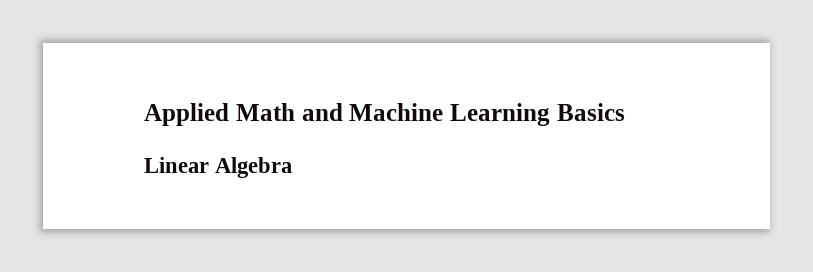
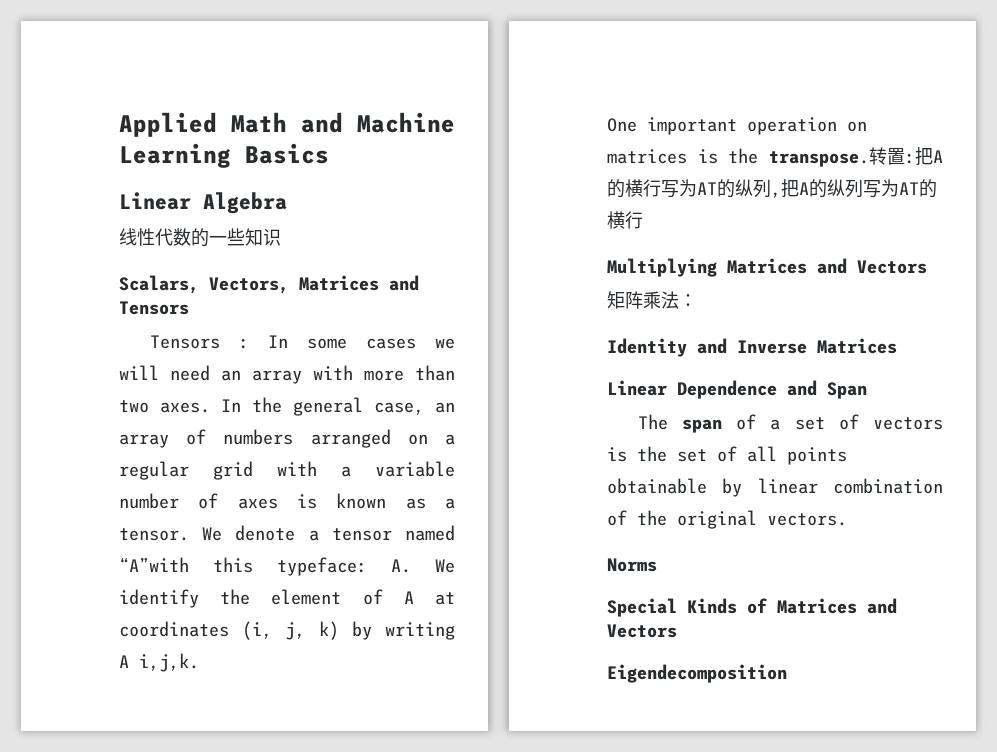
+ 线性代数的一些知识
+ Scalars, Vectors, Matrices and Tensors
+ Tensors : In some cases we will need an array with more than two axes. In the general case, an array of numbers arranged on a regular grid with a variable number of axes is known as a tensor. We denote a tensor named “A”with this typeface: A. We identify the element of A at coordinates (i, j, k) by writing A i,j,k.
+ One important operation on matrices is the transpose.转置:把A的横行写为AT的纵列,把A的纵列写为AT的横行
+ Multiplying Matrices and Vectors
+ 矩阵乘法：
+ Identity and Inverse Matrices
+ Linear Dependence and Span
+ The span of a set of vectors is the set of all points obtainable by linear combination of the original vectors.
+ Norms
+ Special Kinds of Matrices and Vectors
+ Eigendecomposition

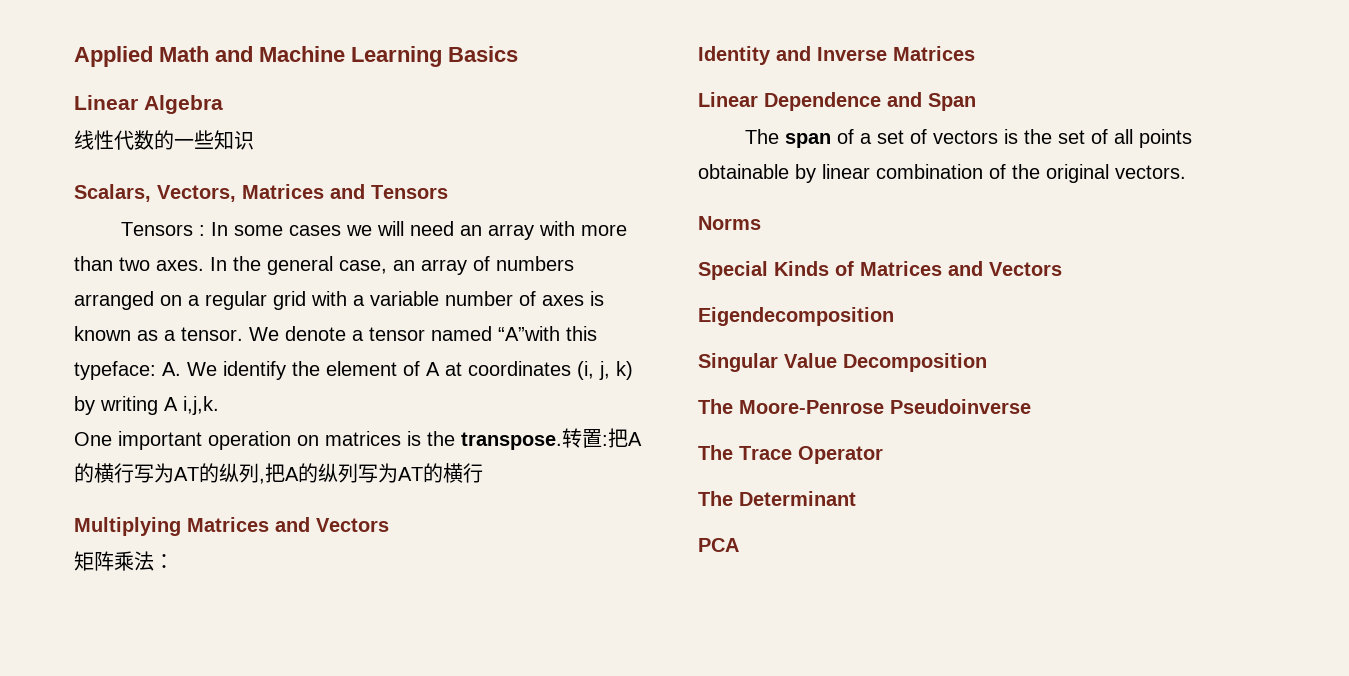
+ Singular Value Decomposition
+ The Moore-Penrose Pseudoinverse
+ The Trace Operator
+ The Determinant
+ PCA

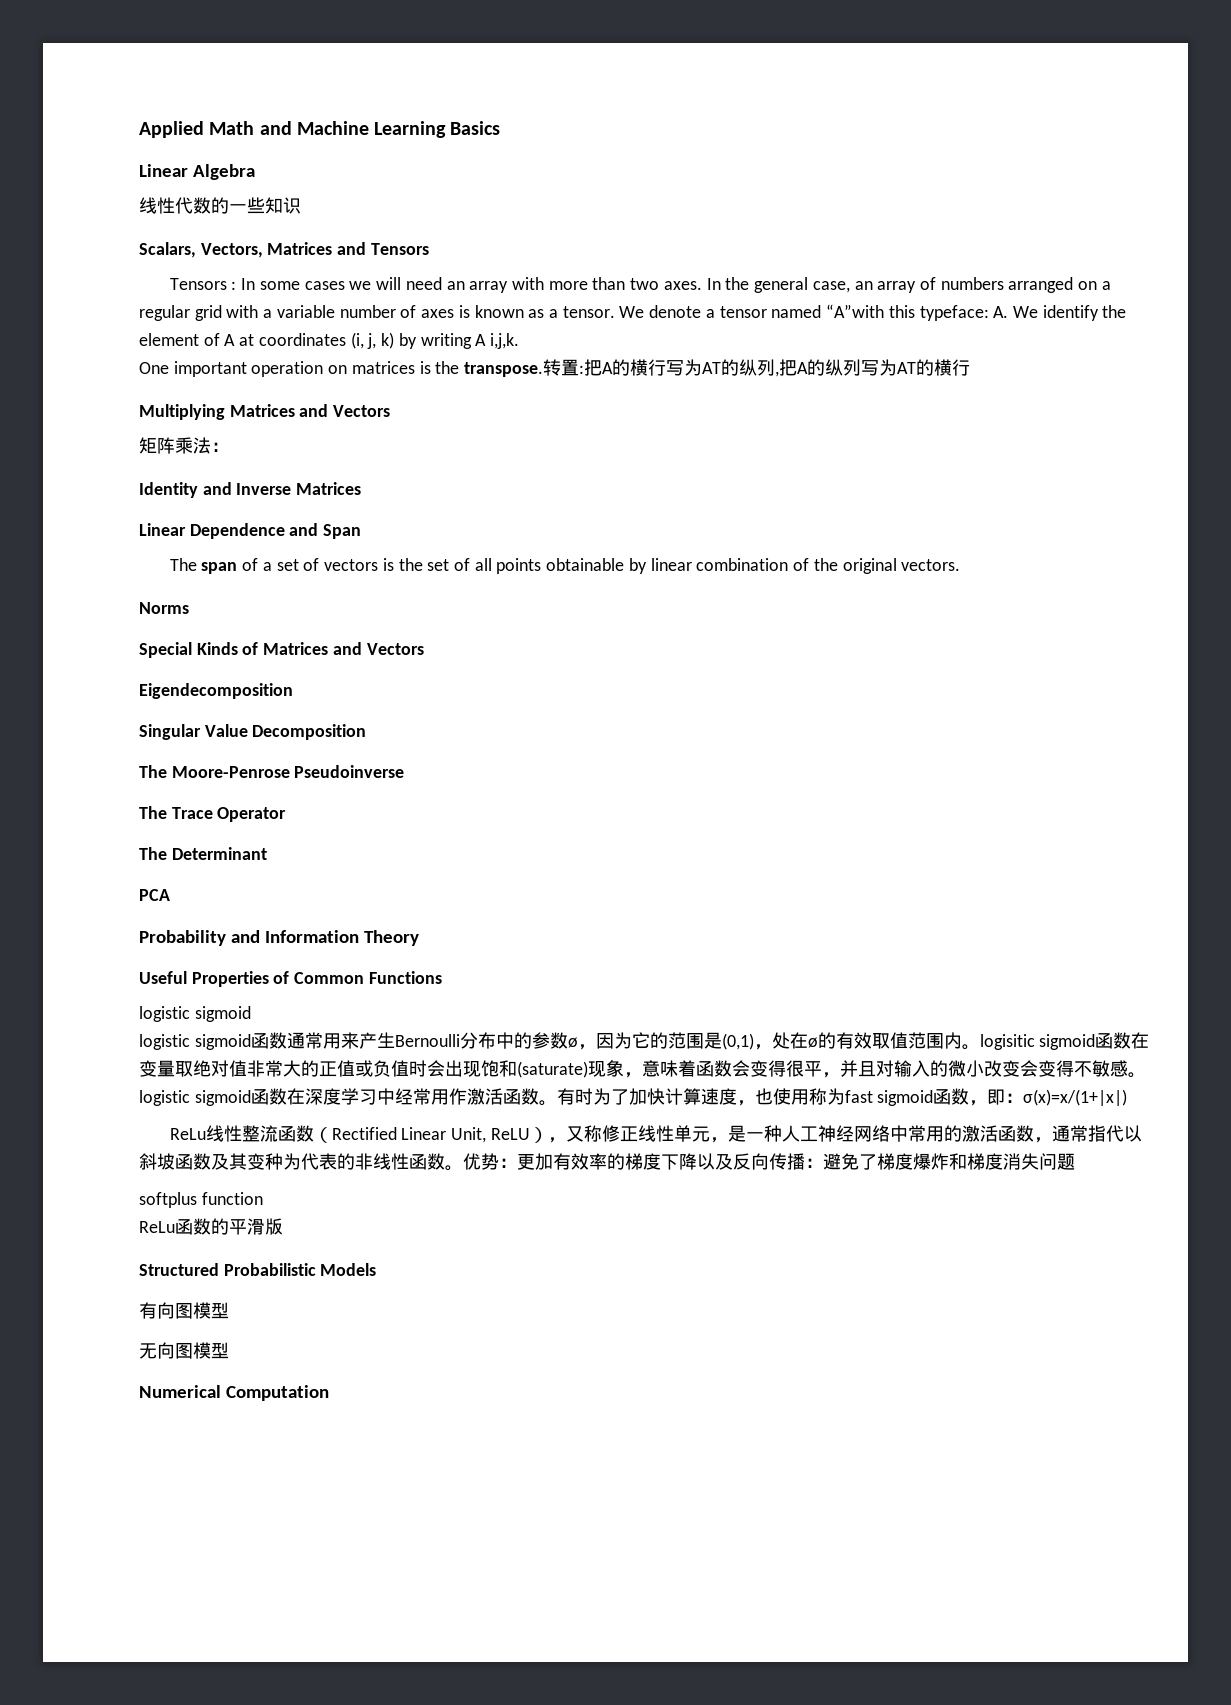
+ Probability and Information Theory
+ Useful Properties of Common Functions
+ logistic sigmoid
+ logistic sigmoid函数通常用来产生Bernoulli分布中的参数ø，因为它的范围是(0,1)，处在ø的有效取值范围内。logisitic sigmoid函数在变量取绝对值非常大的正值或负值时会出现饱和(saturate)现象，意味着函数会变得很平，并且对输入的微小改变会变得不敏感。logistic sigmoid函数在深度学习中经常用作激活函数。有时为了加快计算速度，也使用称为fast sigmoid函数，即：σ(x)=x/(1+|x|)
+ ReLu线性整流函数（Rectified Linear Unit, ReLU），又称修正线性单元，是一种人工神经网络中常用的激活函数，通常指代以斜坡函数及其变种为代表的非线性函数。优势：更加有效率的梯度下降以及反向传播：避免了梯度爆炸和梯度消失问题
+ softplus function
+ ReLu函数的平滑版
+ Structured Probabilistic Models
+ 有向图模型
+ 无向图模型
+ Numerical Computation

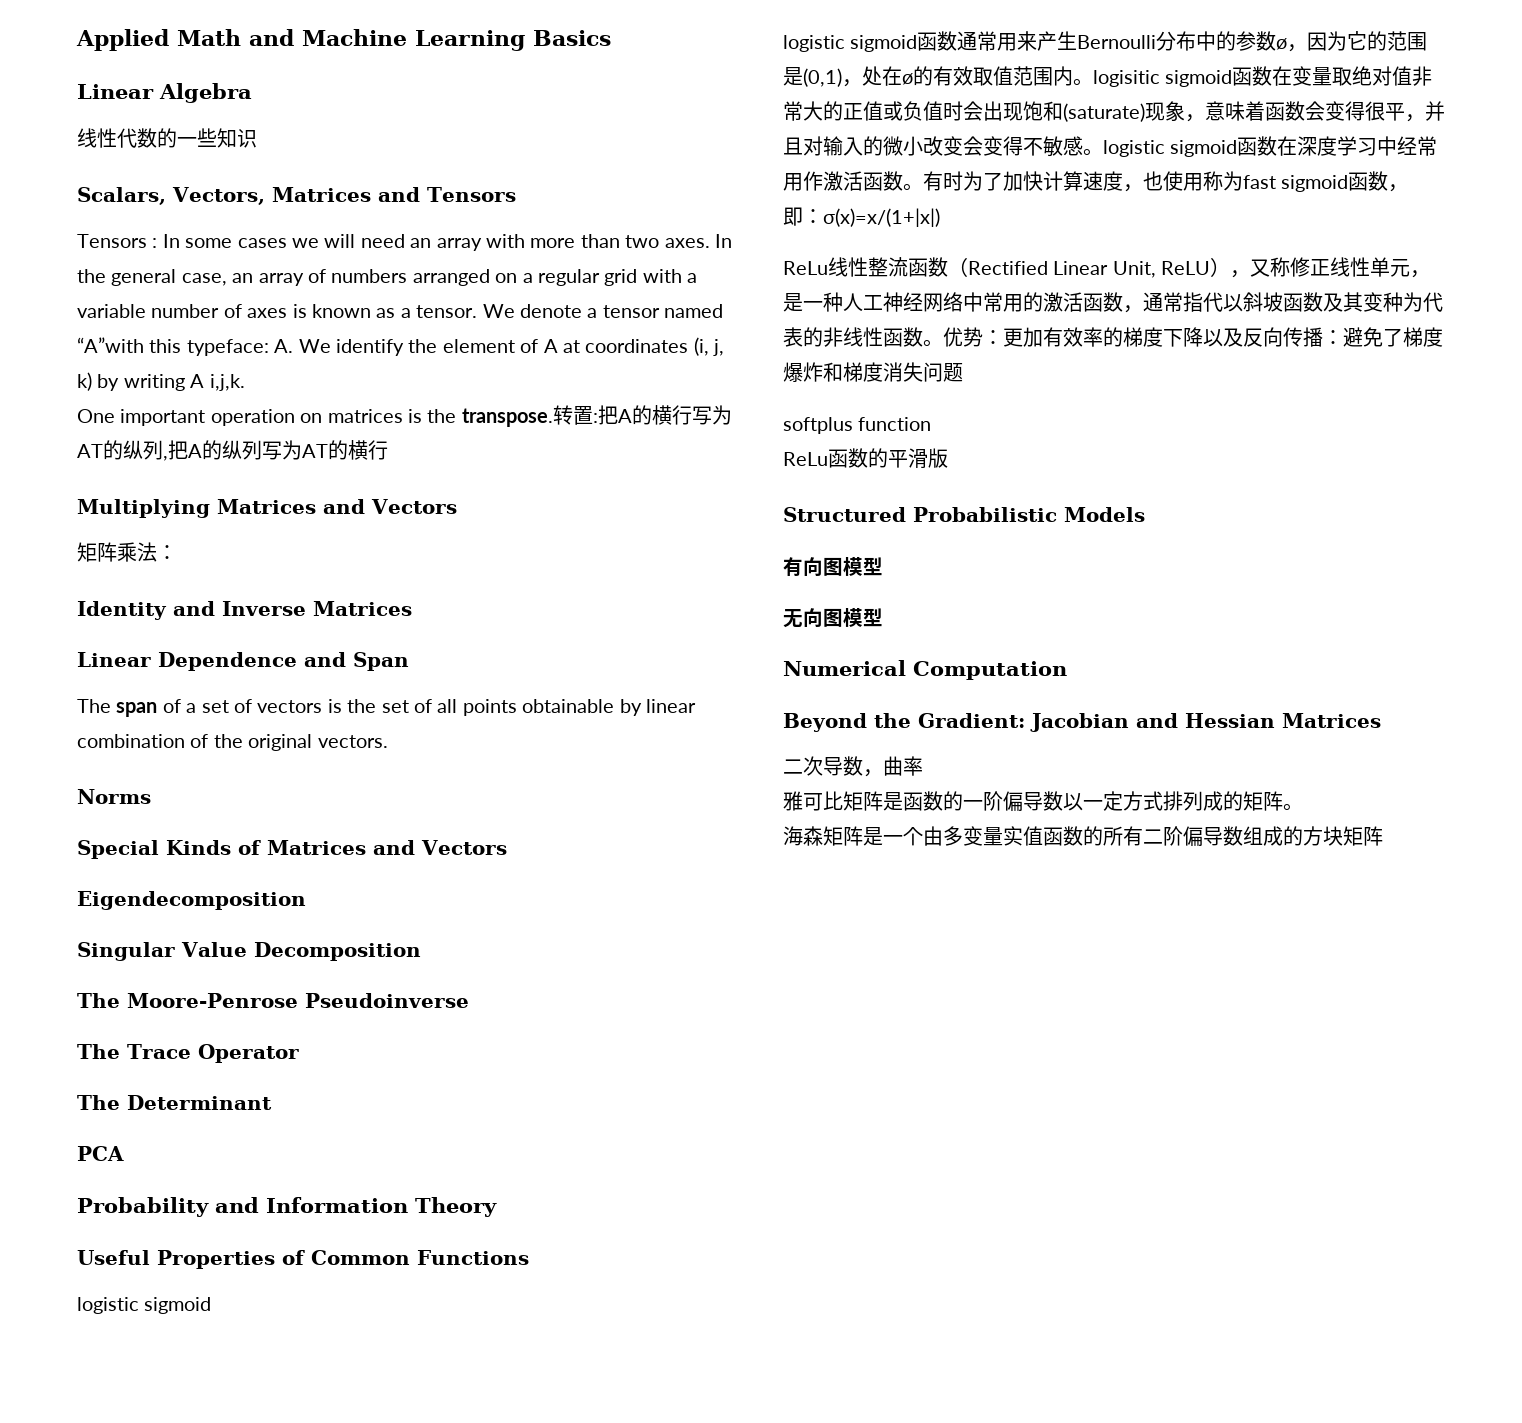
+ Beyond the Gradient: Jacobian and Hessian Matrices
+ 二次导数，曲率
+ 雅可比矩阵是函数的一阶偏导数以一定方式排列成的矩阵。
+ 海森矩阵是一个由多变量实值函数的所有二阶偏导数组成的方块矩阵

